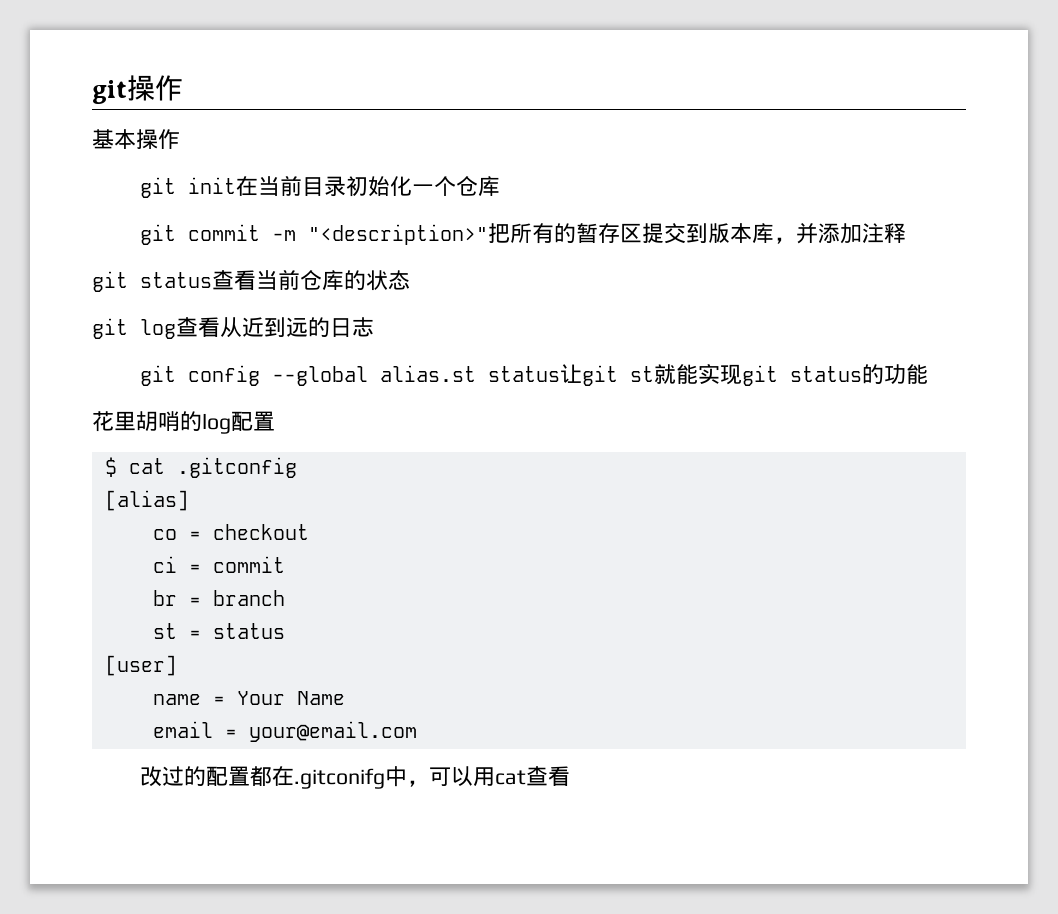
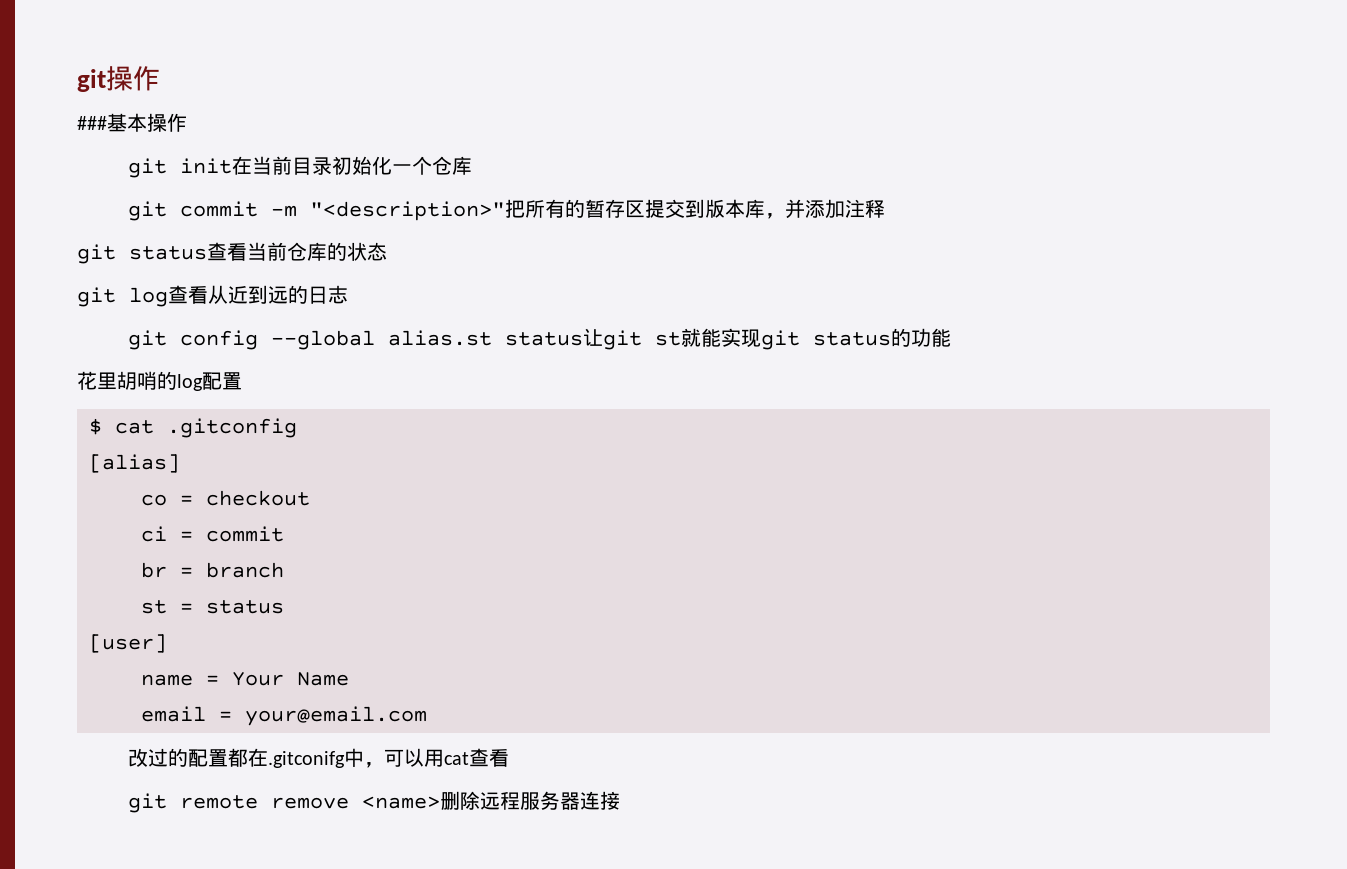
- 基本操作
+ ###基本操作
+ git remote remove <name>删除远程服务器连接

